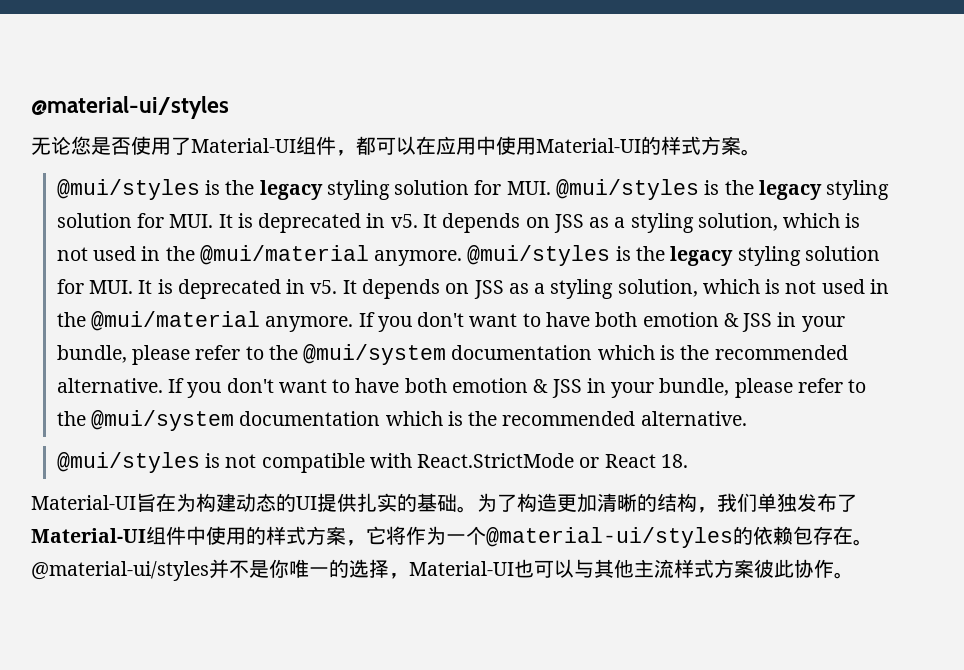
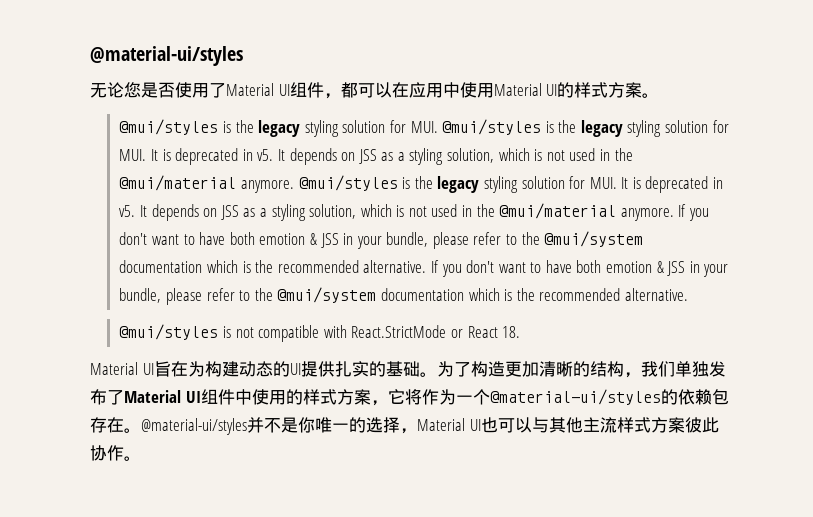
- 无论您是否使用了Material-UI组件，都可以在应用中使用Material-UI的样式方案。
+ 无论您是否使用了Material UI组件，都可以在应用中使用Material UI的样式方案。
- Material-UI旨在为构建动态的UI提供扎实的基础。
+ Material UI旨在为构建动态的UI提供扎实的基础。
- 为了构造更加清晰的结构，我们单独发布了Material-UI组件中使用的样式方案，它将作为一个@material-ui/styles的依赖包存在。
+ 为了构造更加清晰的结构，我们单独发布了Material UI组件中使用的样式方案，它将作为一个@material-ui/styles的依赖包存在。
- @material-ui/styles并不是你唯一的选择，Material-UI也可以与其他主流样式方案彼此协作。
+ @material-ui/styles并不是你唯一的选择，Material UI也可以与其他主流样式方案彼此协作。

